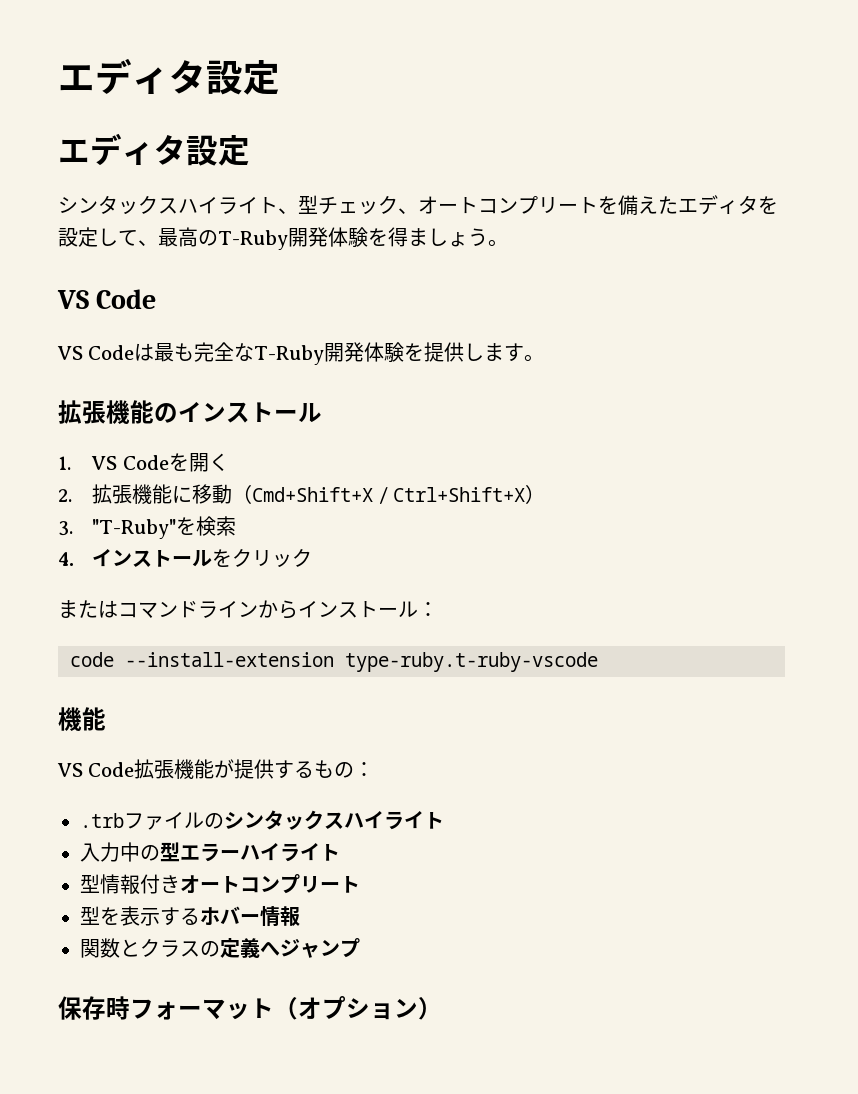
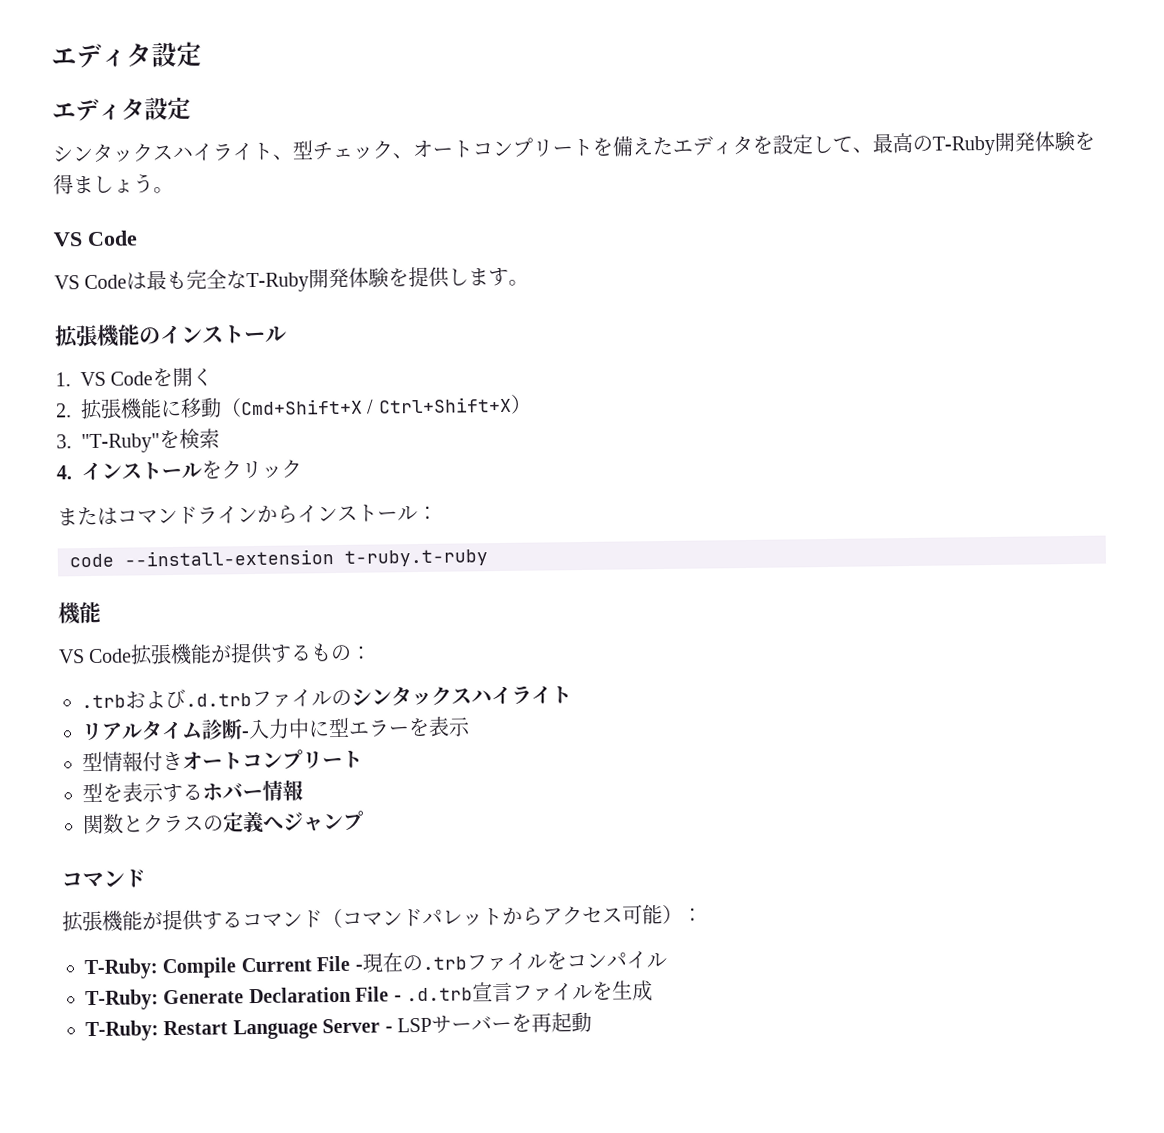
- code --install-extension type-ruby.t-ruby-vscode
+ code --install-extension t-ruby.t-ruby
- .trbファイルのシンタックスハイライト
+ .trbおよび.d.trbファイルのシンタックスハイライト
- 入力中の型エラーハイライト
+ リアルタイム診断-入力中に型エラーを表示
  関数とクラスの定義へジャンプ
- 保存時フォーマット（オプション）
+ コマンド
+ 拡張機能が提供するコマンド（コマンドパレットからアクセス可能）：
+ T-Ruby: Compile Current File -現在の.trbファイルをコンパイル
+ T-Ruby: Generate Declaration File - .d.trb宣言ファイルを生成
+ T-Ruby: Restart Language Server - LSPサーバーを再起動

